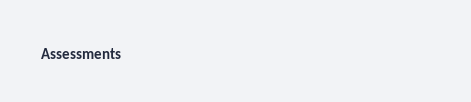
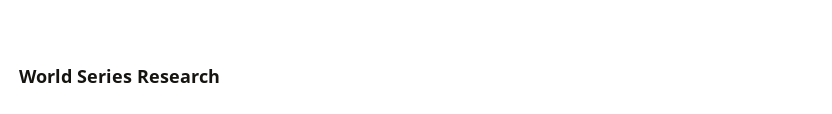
- Assessments
+ World Series Research

